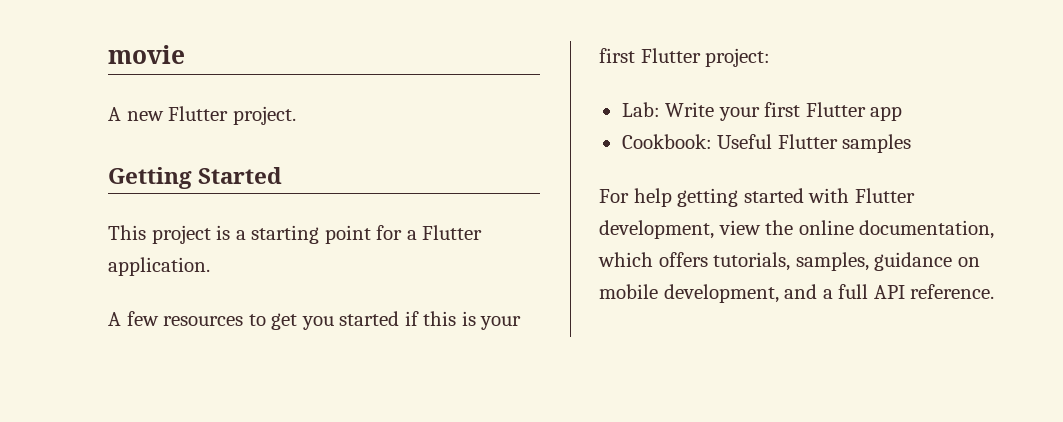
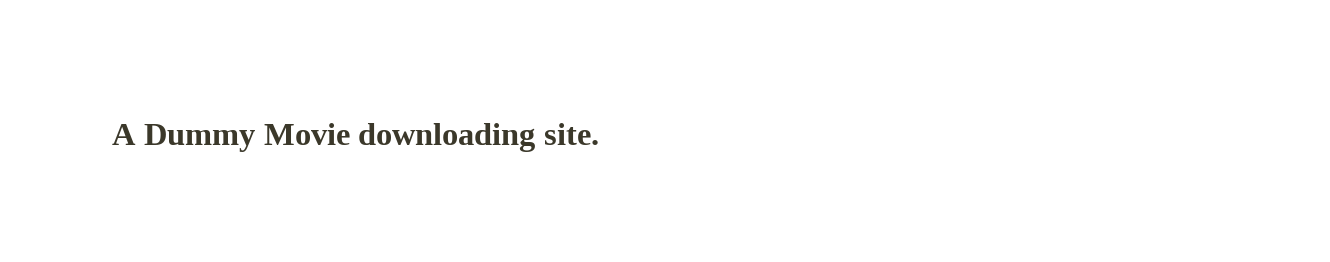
- movie
- A new Flutter project.
- Getting Started
- This project is a starting point for a Flutter application.
- A few resources to get you started if this is your first Flutter project:
- Lab: Write your first Flutter app
- Cookbook: Useful Flutter samples
- For help getting started with Flutter development, view the online documentation, which offers tutorials, samples, guidance on mobile development, and a full API reference.
+ A Dummy Movie downloading site.

